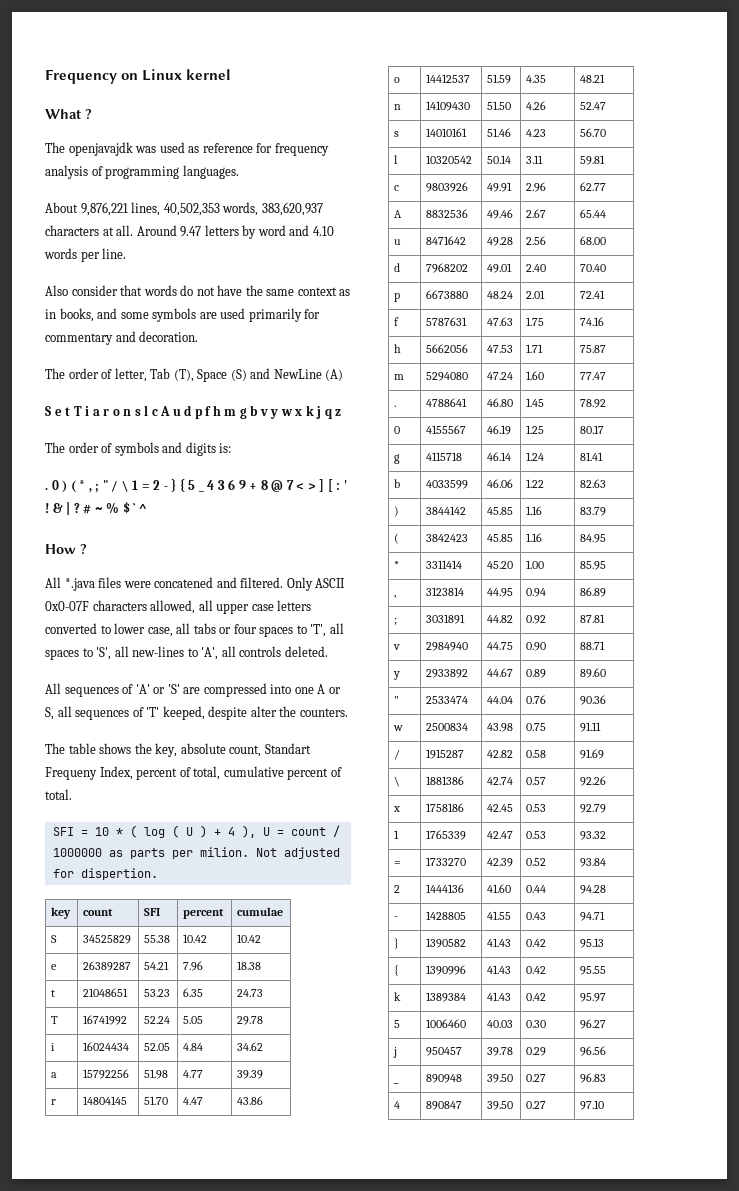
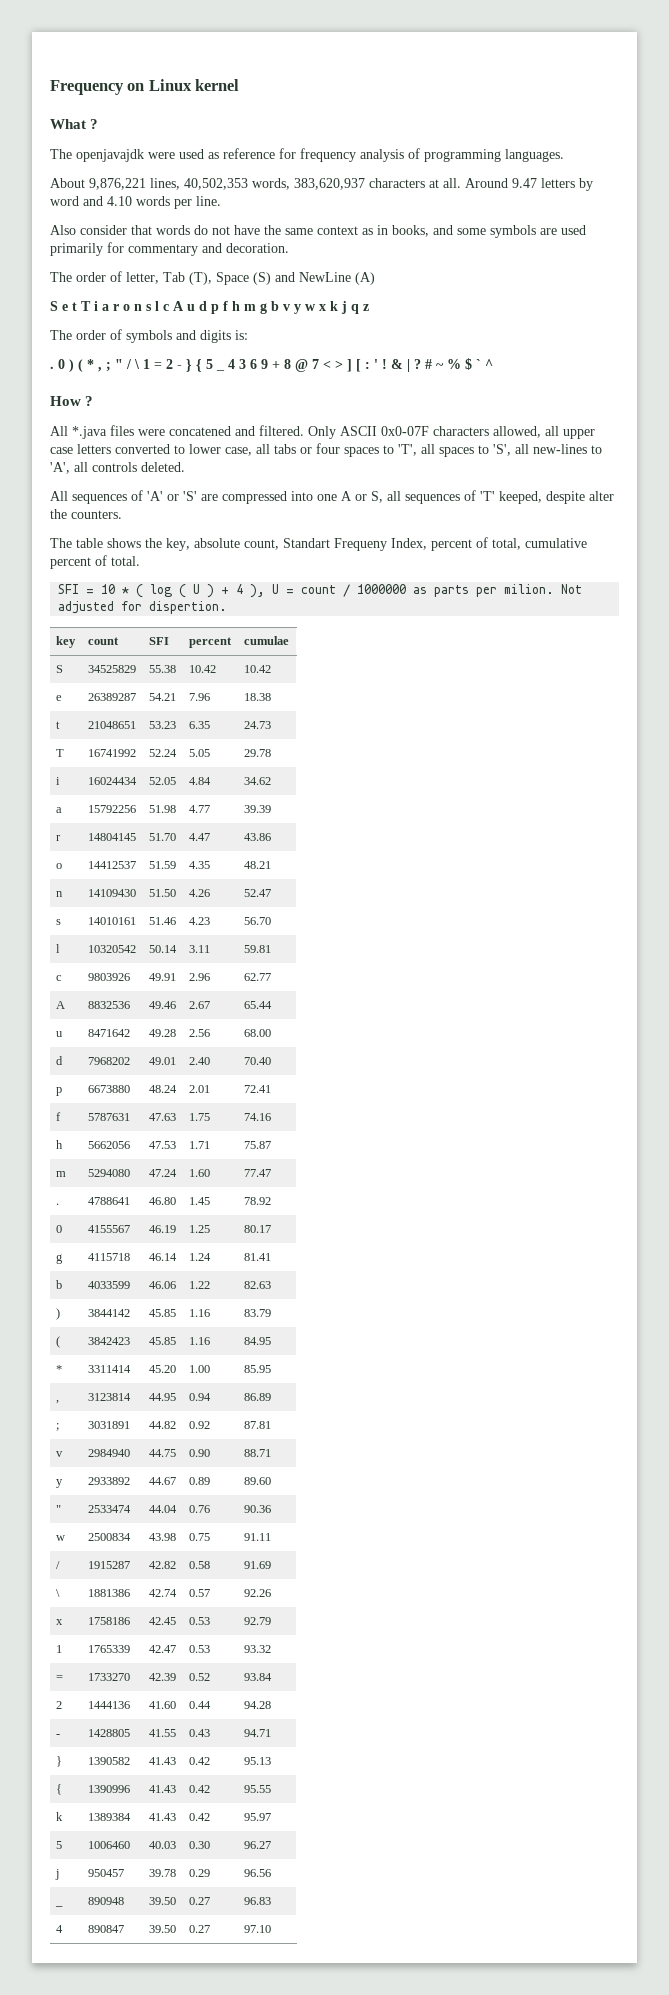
- The openjavajdk was used as reference for frequency analysis of programming languages.
+ The openjavajdk were used as reference for frequency analysis of programming languages.

